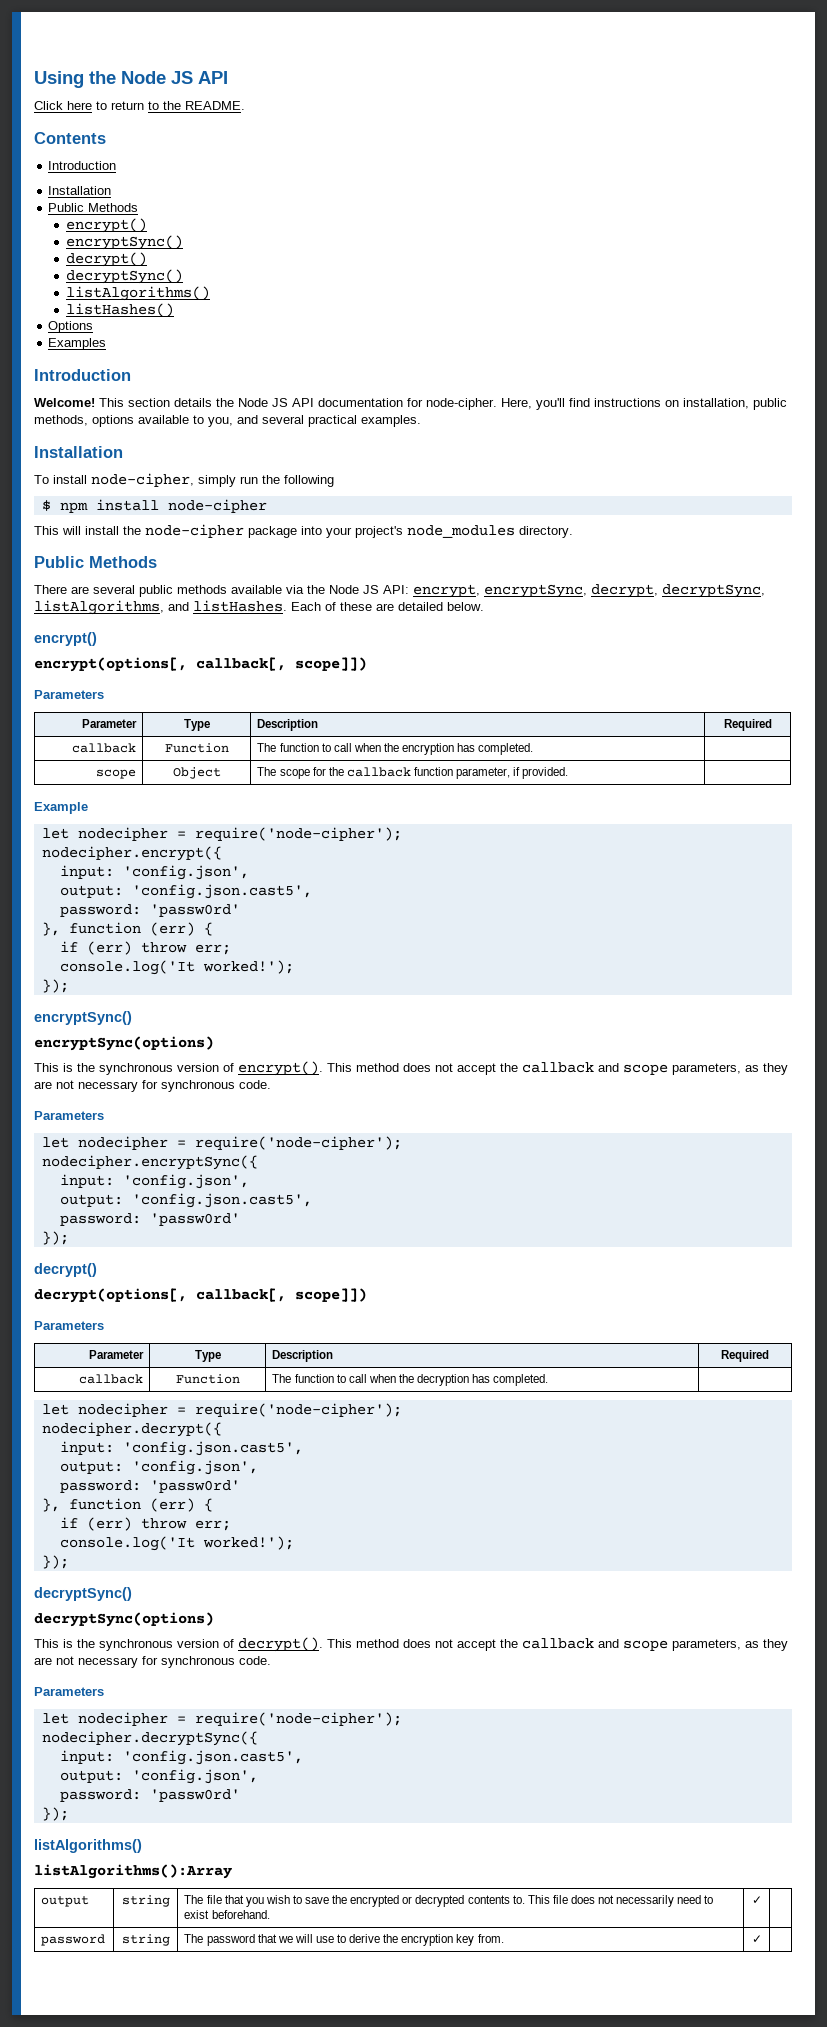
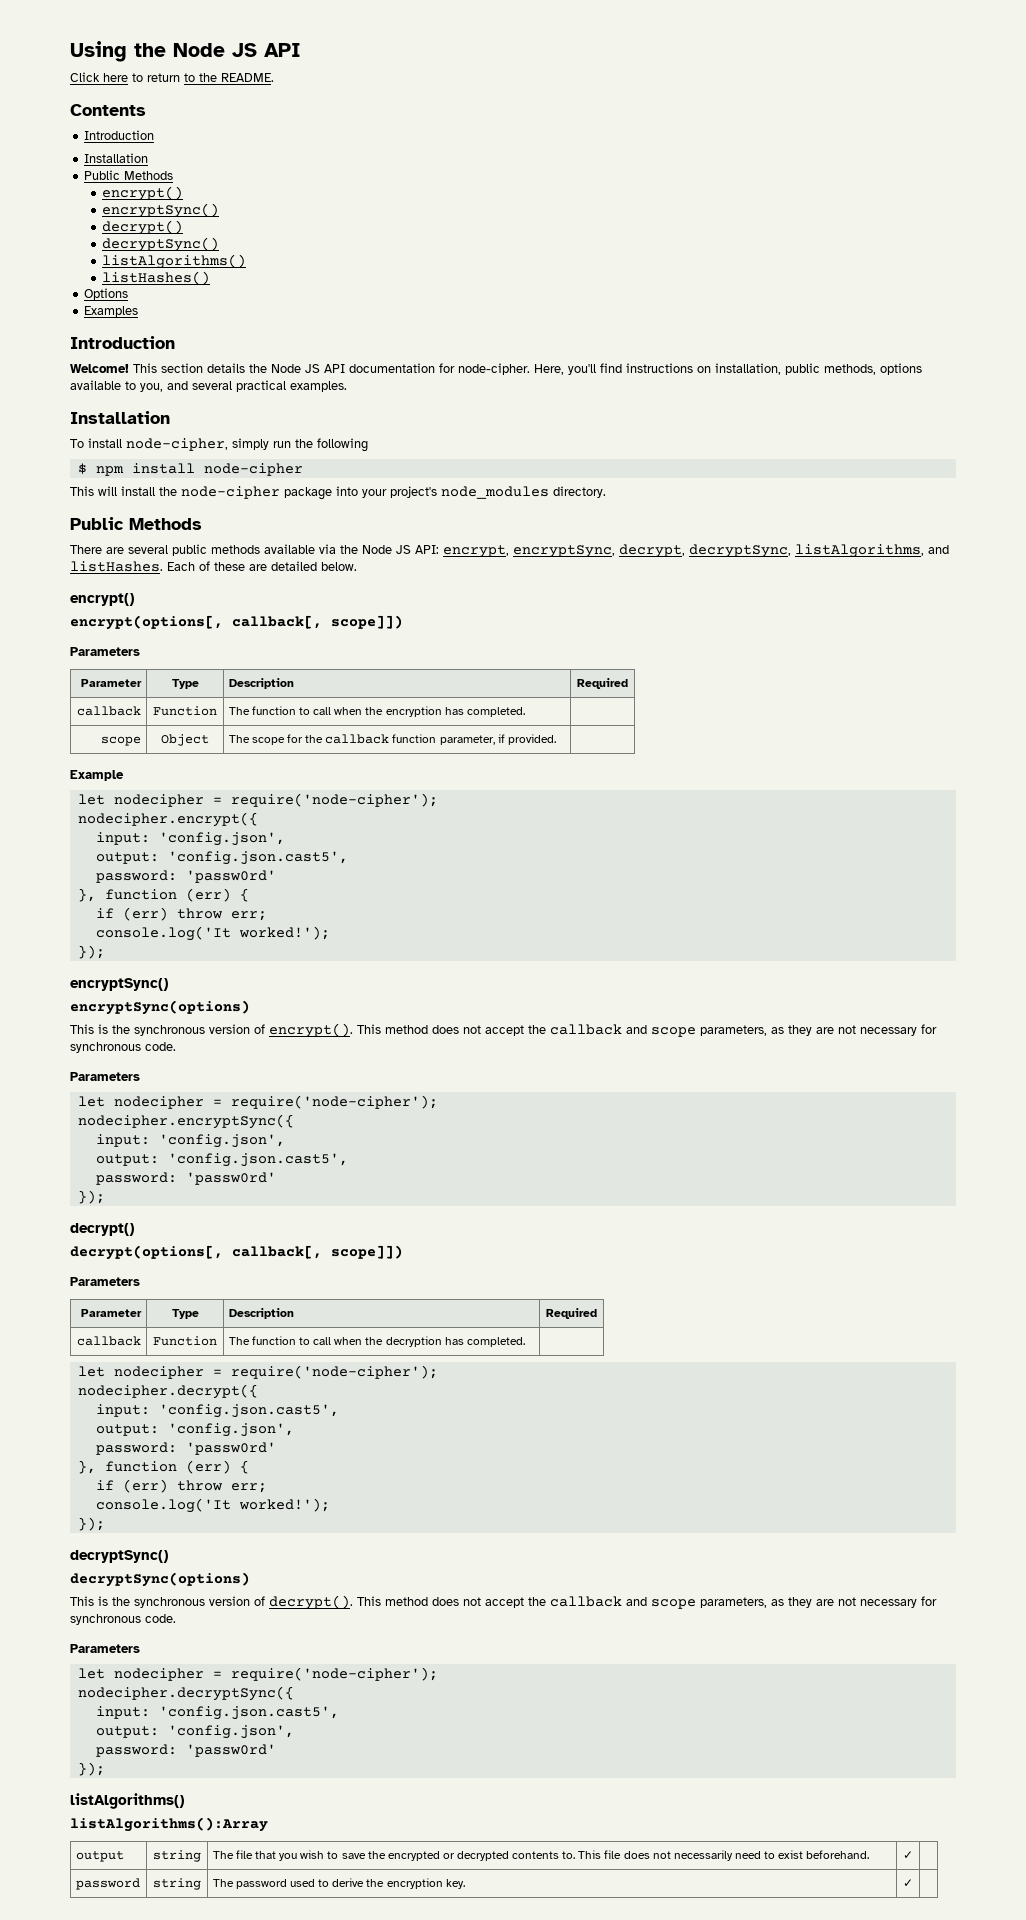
- password | string | The password that we will use to derive the encryption key from. | ✓ |
+ password | string | The password used to derive the encryption key. | ✓ |

